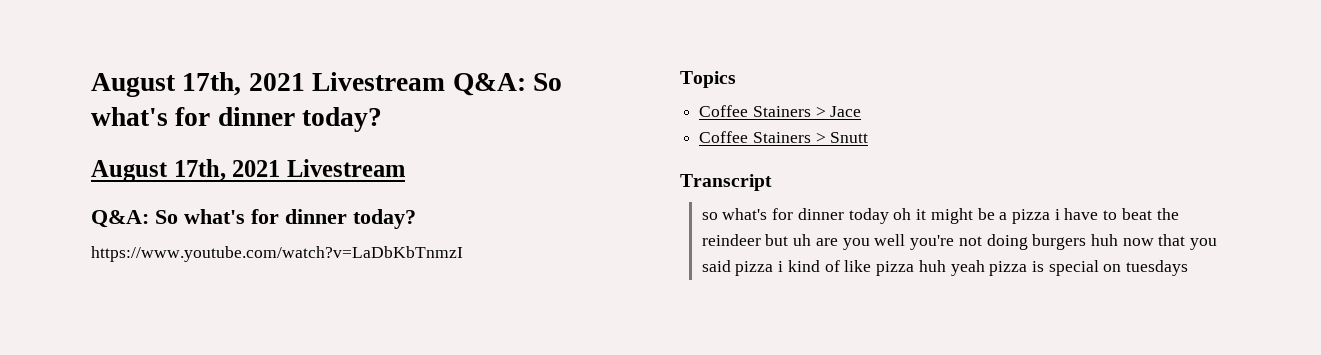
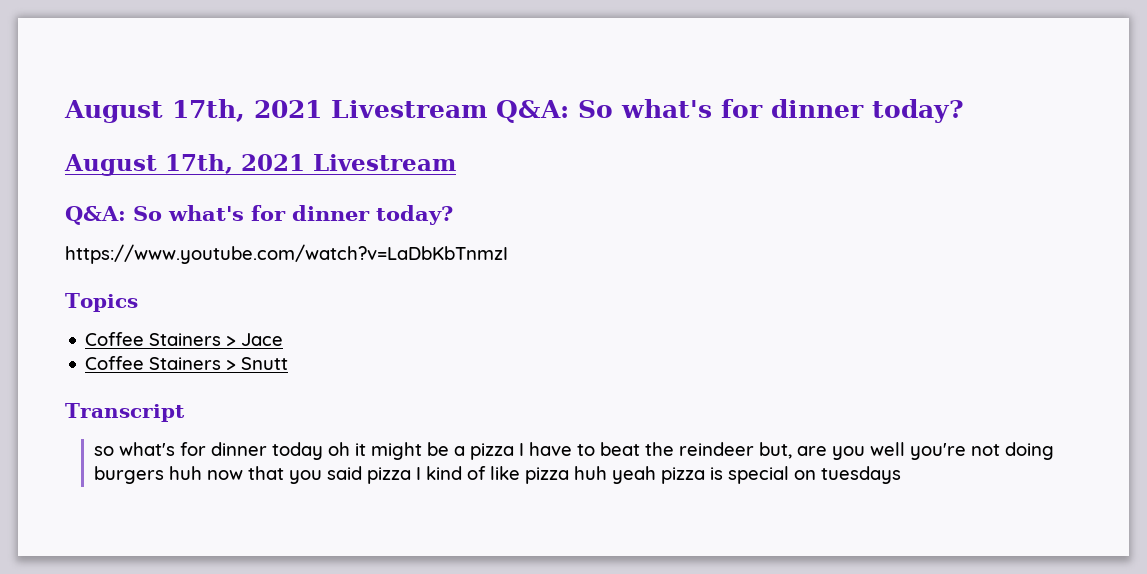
- so what's for dinner today oh it might be a pizza i have to beat the reindeer but uh are you well you're not doing burgers huh now that you said pizza i kind of like pizza huh yeah pizza is special on tuesdays
+ so what's for dinner today oh it might be a pizza I have to beat the reindeer but, are you well you're not doing burgers huh now that you said pizza I kind of like pizza huh yeah pizza is special on tuesdays

